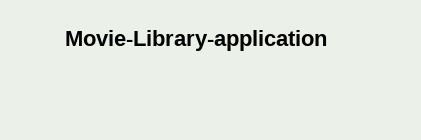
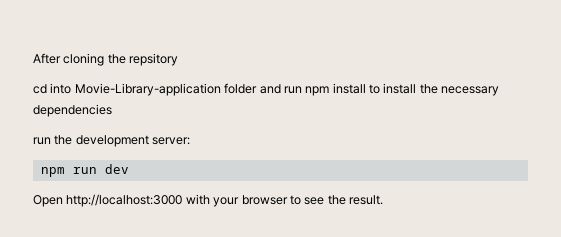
- Movie-Library-application
+ After cloning the repsitory
+ cd into Movie-Library-application folder and run npm install to install the necessary dependencies
+ run the development server:
+ npm run dev
+ Open http://localhost:3000 with your browser to see the result.

